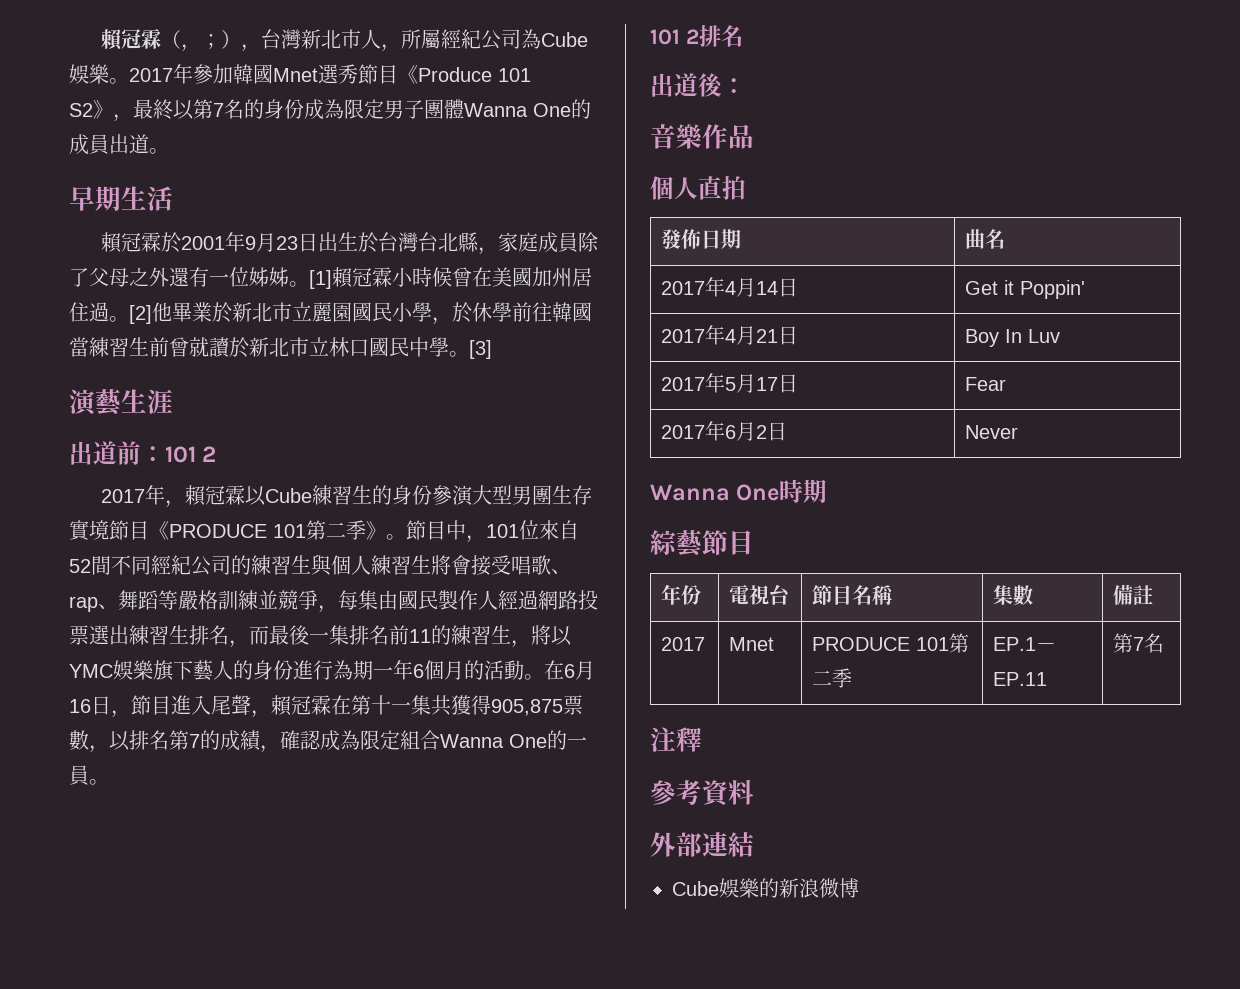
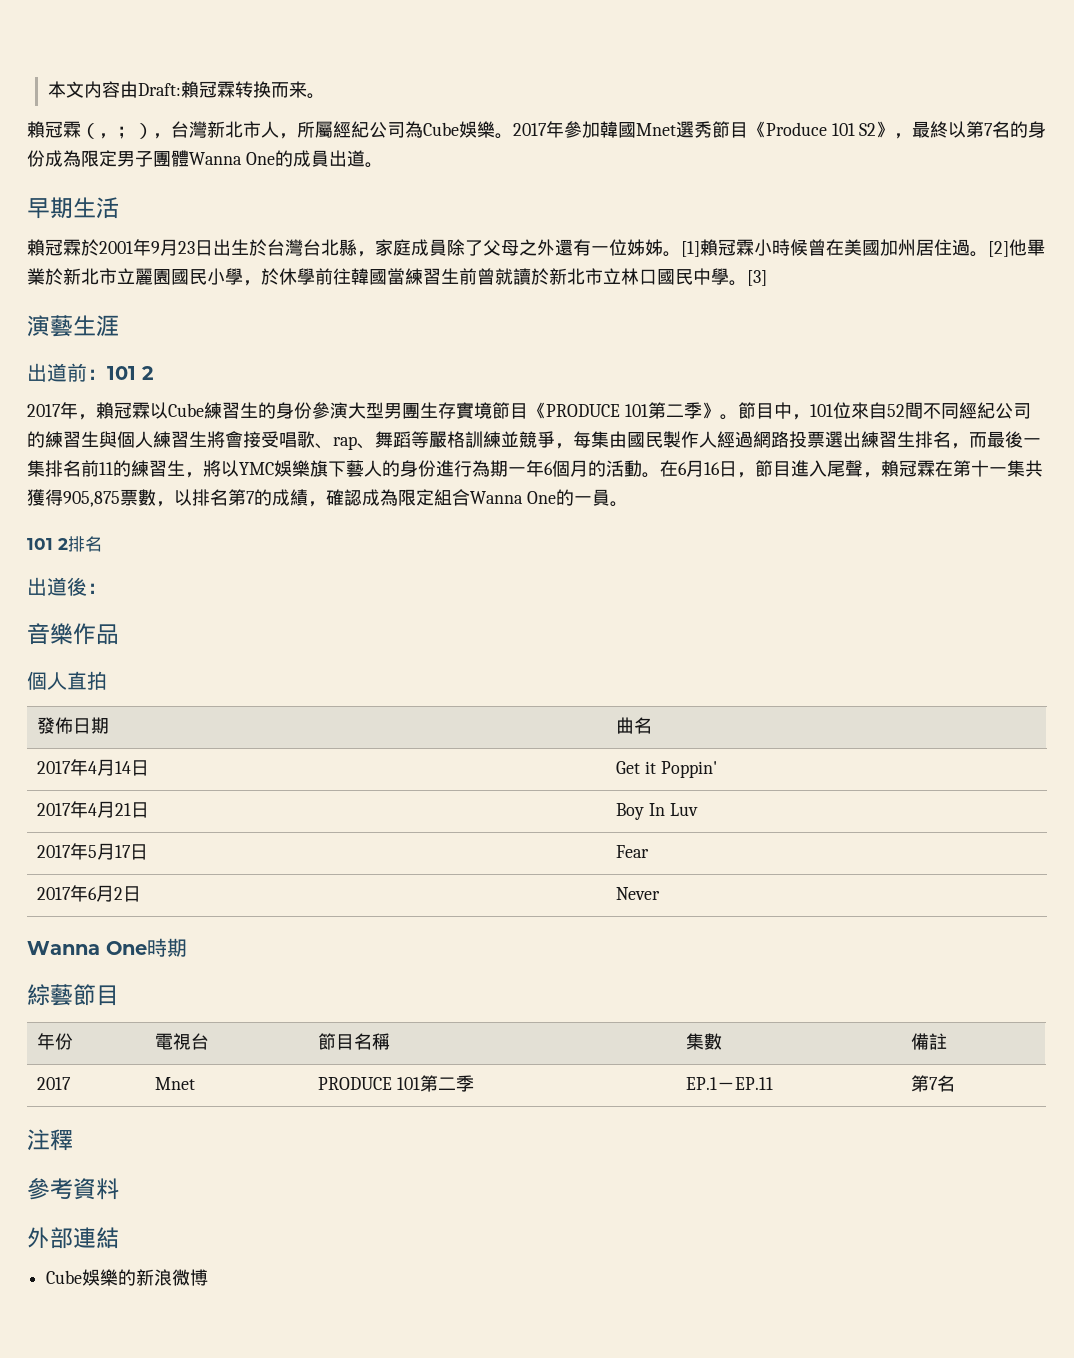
+ 本文内容由Draft:賴冠霖转换而来。

